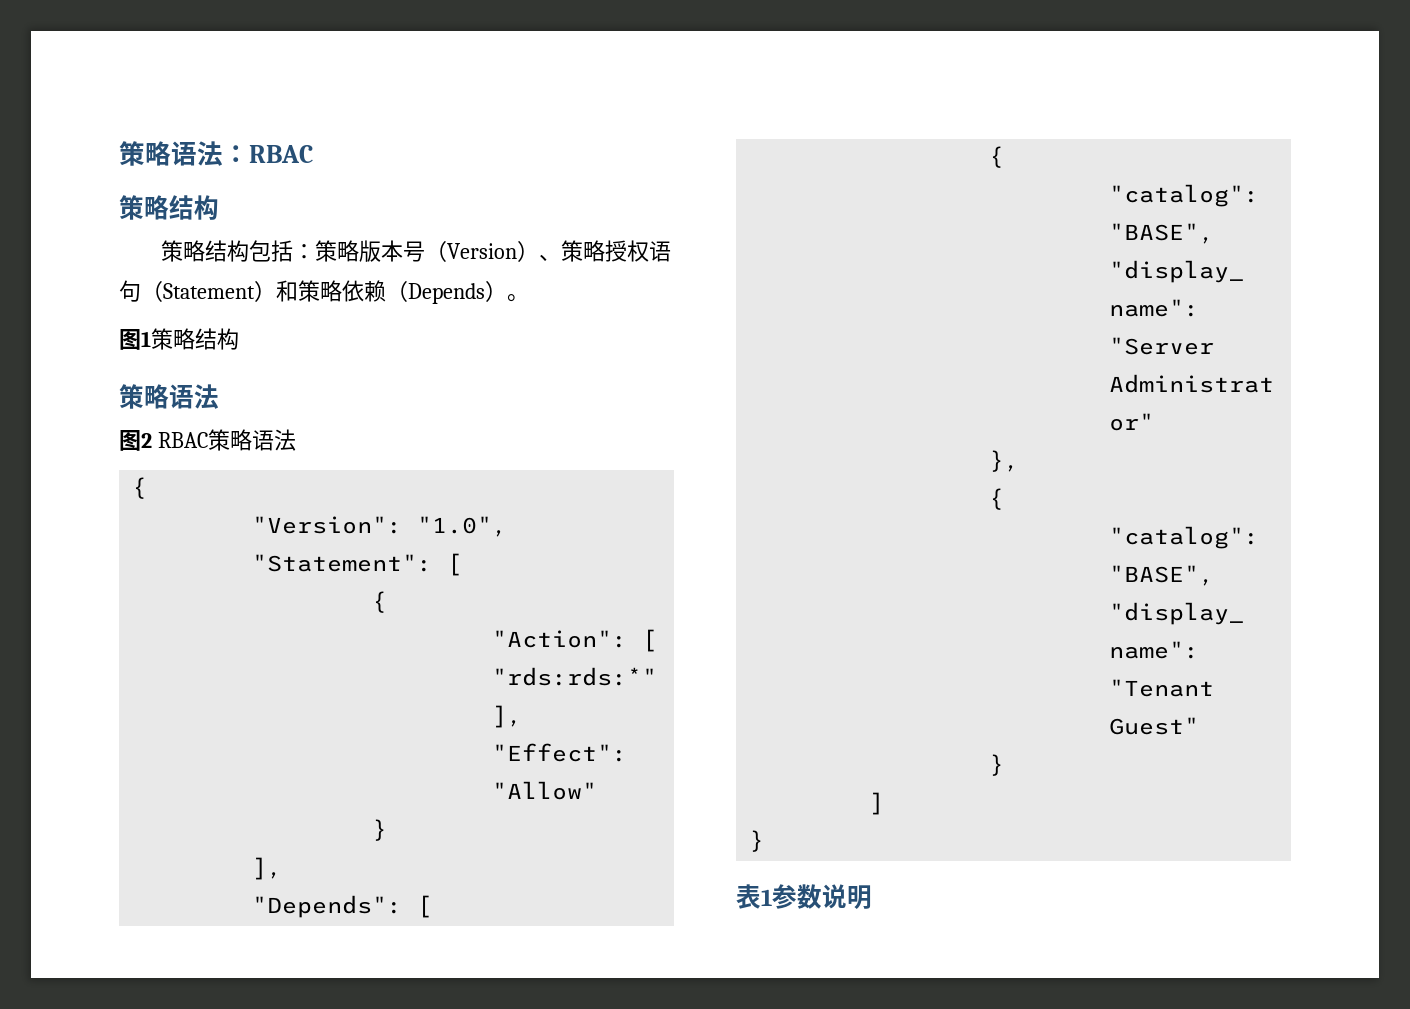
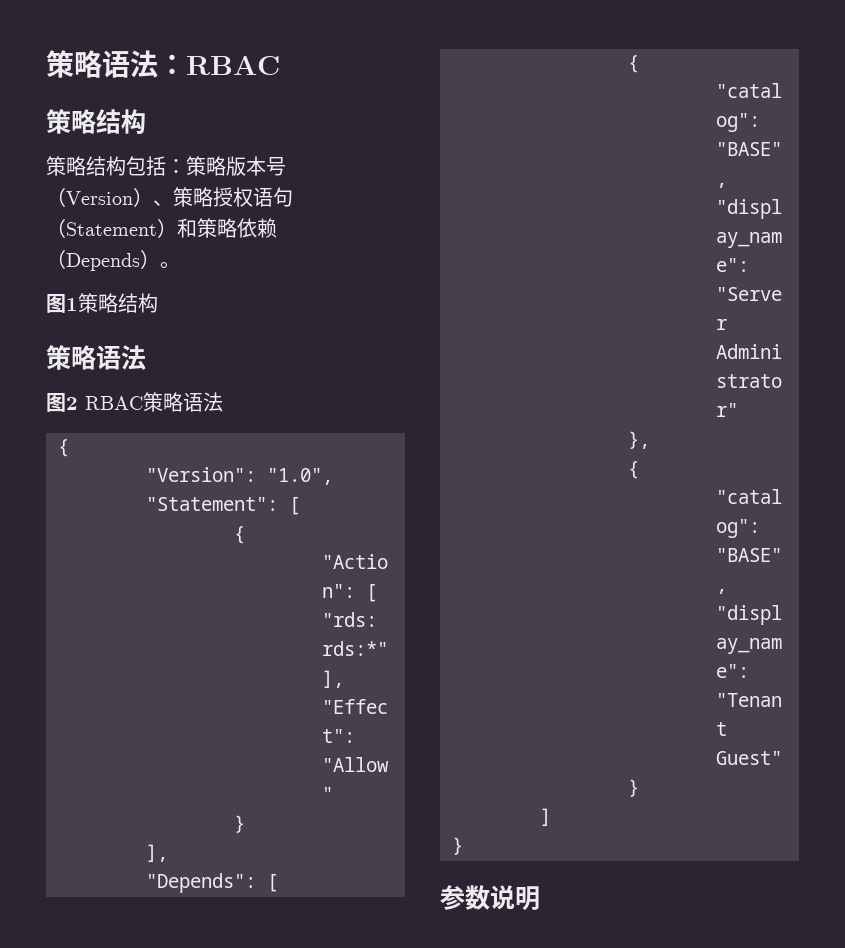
- 表1参数说明
+ 参数说明

